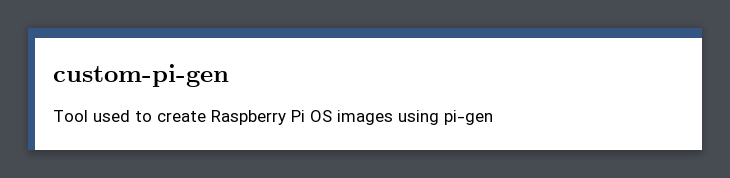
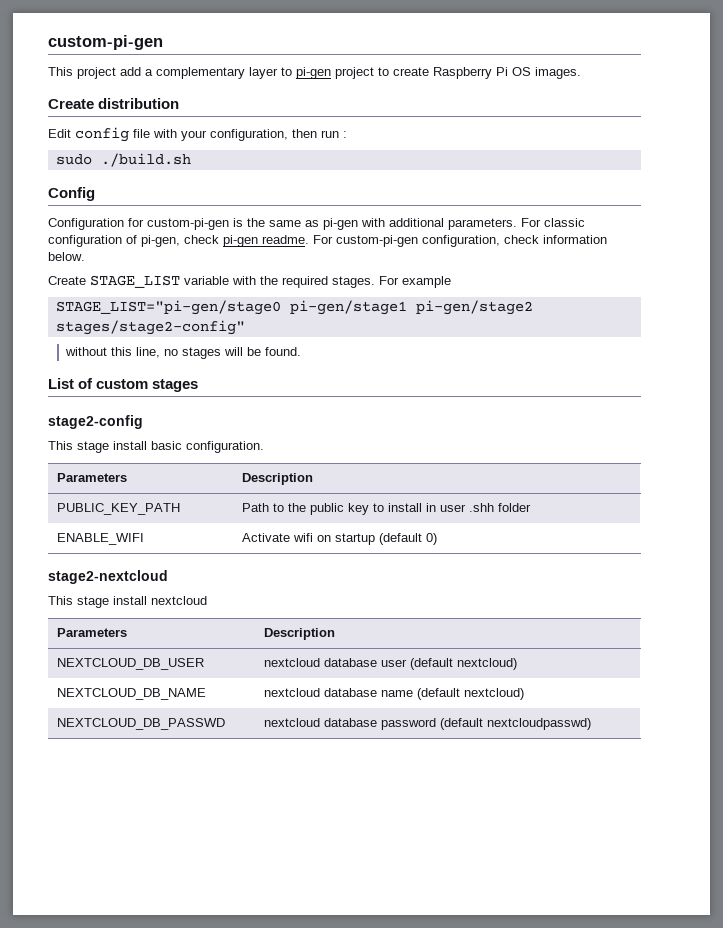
- Tool used to create Raspberry Pi OS images using pi-gen
+ This project add a complementary layer to pi-gen project to create Raspberry Pi OS images.
+ Create distribution
+ Edit config file with your configuration, then run :
+ sudo ./build.sh
+ Config
+ Configuration for custom-pi-gen is the same as pi-gen with additional parameters. For classic configuration of pi-gen, check pi-gen readme. For custom-pi-gen configuration, check information below.
+ Create STAGE_LIST variable with the required stages. For example
+ STAGE_LIST="pi-gen/stage0 pi-gen/stage1 pi-gen/stage2 stages/stage2-config"
+ without this line, no stages will be found.
+ List of custom stages
+ stage2-config
+ This stage install basic configuration.
+ Parameters | Description
+ PUBLIC_KEY_PATH | Path to the public key to install in user .shh folder
+ ENABLE_WIFI | Activate wifi on startup (default 0)
+ stage2-nextcloud
+ This stage install nextcloud
+ Parameters | Description
+ NEXTCLOUD_DB_USER | nextcloud database user (default nextcloud)
+ NEXTCLOUD_DB_NAME | nextcloud database name (default nextcloud)
+ NEXTCLOUD_DB_PASSWD | nextcloud database password (default nextcloudpasswd)

